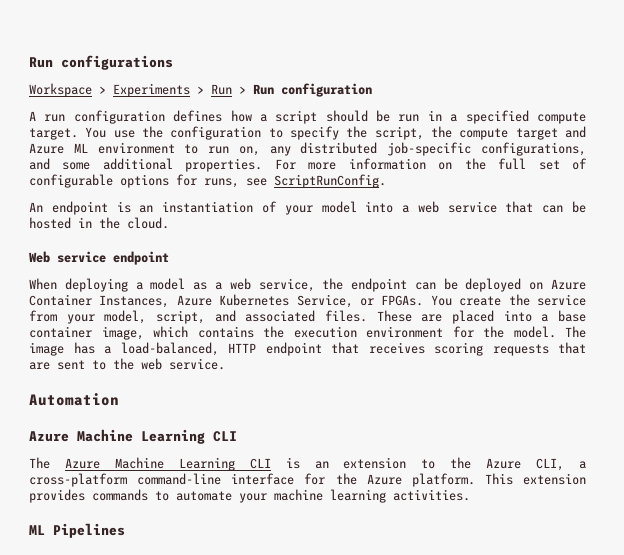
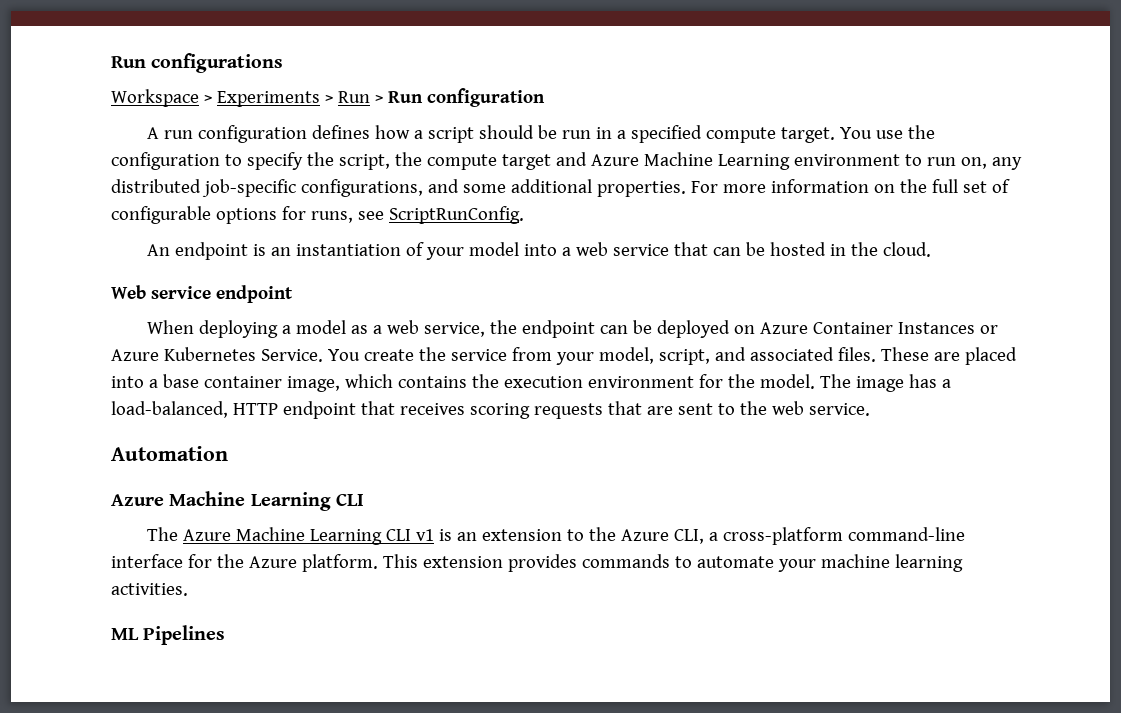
- You use the configuration to specify the script, the compute target and Azure ML environment to run on, any distributed job-specific configurations, and some additional properties.
+ You use the configuration to specify the script, the compute target and Azure Machine Learning environment to run on, any distributed job-specific configurations, and some additional properties.
- When deploying a model as a web service, the endpoint can be deployed on Azure Container Instances, Azure Kubernetes Service, or FPGAs.
+ When deploying a model as a web service, the endpoint can be deployed on Azure Container Instances or Azure Kubernetes Service.
- The Azure Machine Learning CLI is an extension to the Azure CLI, a cross-platform command-line interface for the Azure platform.
+ The Azure Machine Learning CLI v1 is an extension to the Azure CLI, a cross-platform command-line interface for the Azure platform.

